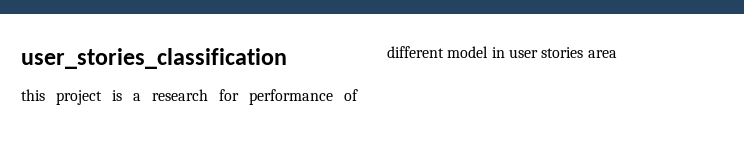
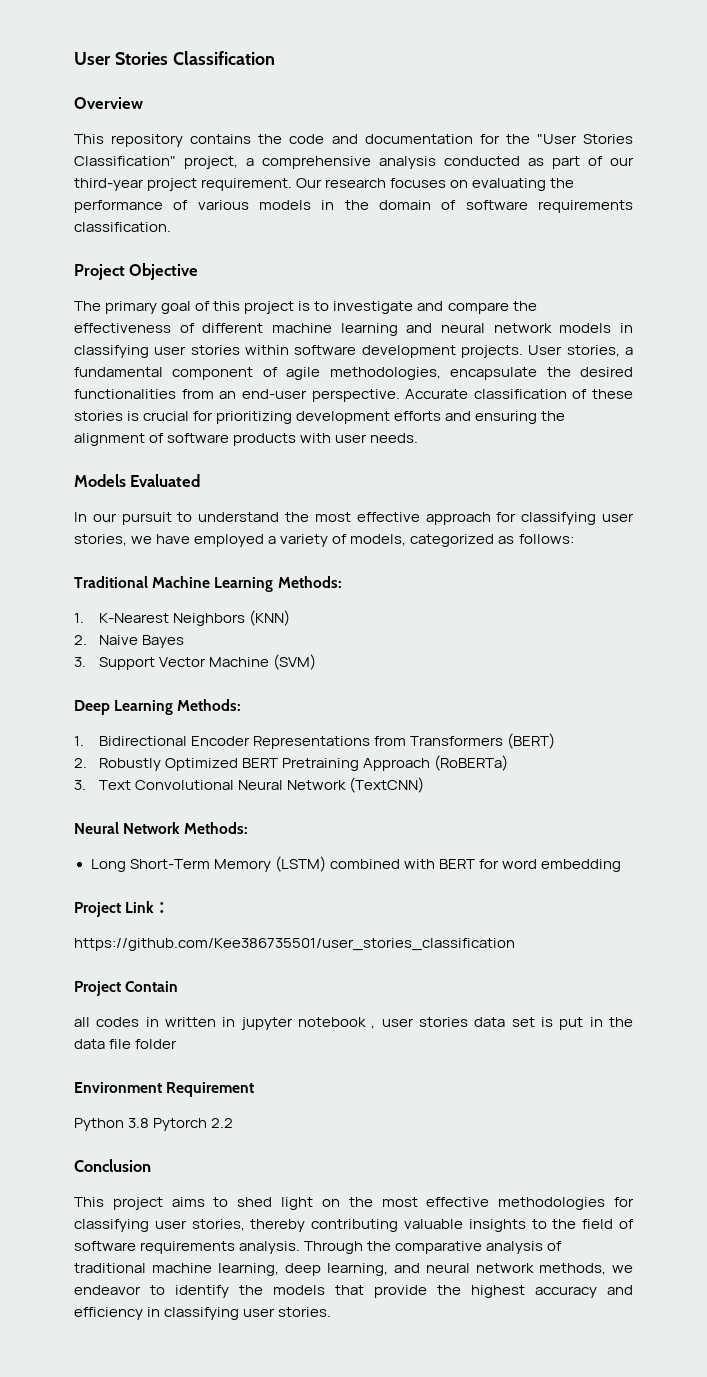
- user_stories_classification
- this project is a research for performance of different model in user stories area
+ User Stories Classification
+ Overview
+ This repository contains the code and documentation for the "User Stories Classification" project, a comprehensive analysis conducted as part of our third-year project requirement. Our research focuses on evaluating the performance of various models in the domain of software requirements classification.
+ Project Objective
+ The primary goal of this project is to investigate and compare the effectiveness of different machine learning and neural network models in classifying user stories within software development projects. User stories, a fundamental component of agile methodologies, encapsulate the desired functionalities from an end-user perspective. Accurate classification of these stories is crucial for prioritizing development efforts and ensuring the alignment of software products with user needs.
+ Models Evaluated
+ In our pursuit to understand the most effective approach for classifying user stories, we have employed a variety of models, categorized as follows:
+ Traditional Machine Learning Methods:
+ 1. K-Nearest Neighbors (KNN)
+ 2. Naive Bayes
+ 3. Support Vector Machine (SVM)
+ Deep Learning Methods:
+ 1. Bidirectional Encoder Representations from Transformers (BERT)
+ 2. Robustly Optimized BERT Pretraining Approach (RoBERTa)
+ 3. Text Convolutional Neural Network (TextCNN)
+ Neural Network Methods:
+ Long Short-Term Memory (LSTM) combined with BERT for word embedding
+ Project Link：
+ https://github.com/Kee386735501/user_stories_classification
+ Project Contain
+ all codes in written in jupyter notebook , user stories data set is put in the data file folder
+ Environment Requirement
+ Python 3.8 Pytorch 2.2
+ Conclusion
+ This project aims to shed light on the most effective methodologies for classifying user stories, thereby contributing valuable insights to the field of software requirements analysis. Through the comparative analysis of traditional machine learning, deep learning, and neural network methods, we endeavor to identify the models that provide the highest accuracy and efficiency in classifying user stories.

